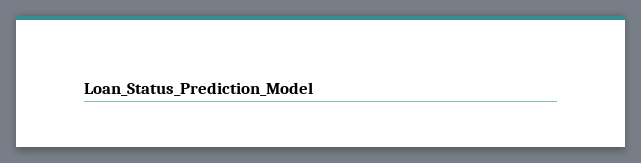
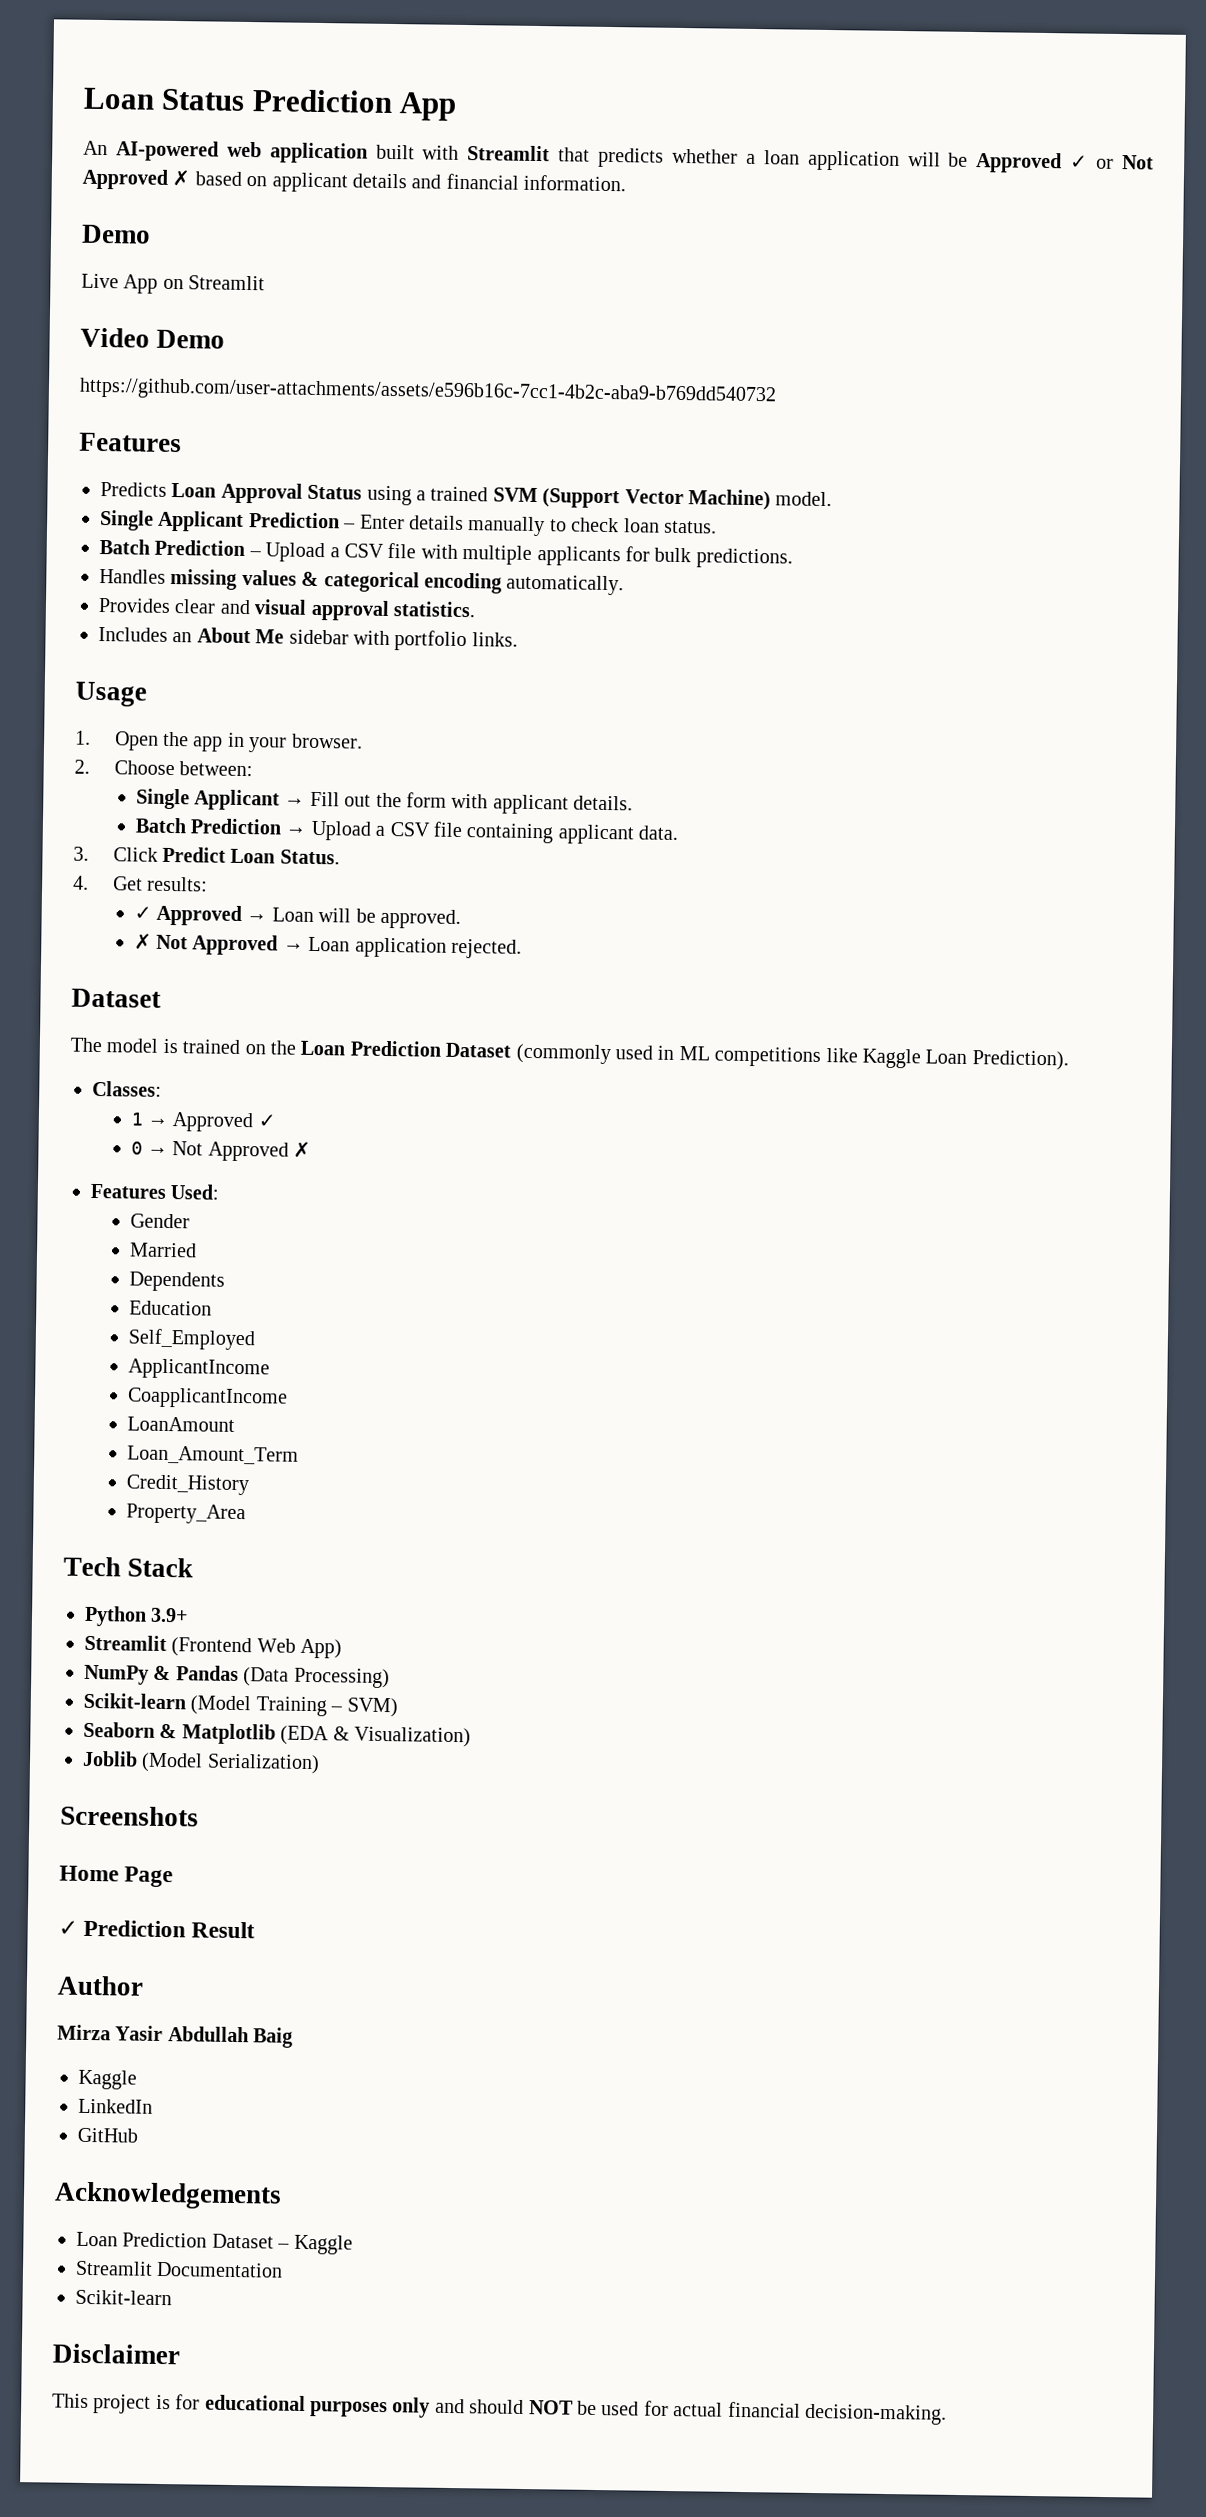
- Loan_Status_Prediction_Model
+ Loan Status Prediction App
+ An AI-powered web application built with Streamlit that predicts whether a loan application will be Approved ✓ or Not Approved ✗ based on applicant details and financial information.
+ Demo
+ Live App on Streamlit
+ Video Demo
+ https://github.com/user-attachments/assets/e596b16c-7cc1-4b2c-aba9-b769dd540732
+ Features
+ Predicts Loan Approval Status using a trained SVM (Support Vector Machine) model.
+ Single Applicant Prediction – Enter details manually to check loan status.
+ Batch Prediction – Upload a CSV file with multiple applicants for bulk predictions.
+ Handles missing values & categorical encoding automatically.
+ Provides clear and visual approval statistics.
+ Includes an About Me sidebar with portfolio links.
+ Usage
+ 1. Open the app in your browser.
+ 2. Choose between:
+ Single Applicant → Fill out the form with applicant details.
+ Batch Prediction → Upload a CSV file containing applicant data.
+ 3. Click Predict Loan Status.
+ 4. Get results:
+ ✓ Approved → Loan will be approved.
+ ✗ Not Approved → Loan application rejected.
+ Dataset
+ The model is trained on the Loan Prediction Dataset (commonly used in ML competitions like Kaggle Loan Prediction).
+ Classes:
+ 1 → Approved ✓
+ 0 → Not Approved ✗
+ Features Used:
+ Gender
+ Married
+ Dependents
+ Education
+ Self_Employed
+ ApplicantIncome
+ CoapplicantIncome
+ LoanAmount
+ Loan_Amount_Term
+ Credit_History
+ Property_Area
+ Tech Stack
+ Python 3.9+
+ Streamlit (Frontend Web App)
+ NumPy & Pandas (Data Processing)
+ Scikit-learn (Model Training – SVM)
+ Seaborn & Matplotlib (EDA & Visualization)
+ Joblib (Model Serialization)
+ Screenshots
+ Home Page
+ ✓ Prediction Result
+ Author
+ Mirza Yasir Abdullah Baig
+ Kaggle
+ LinkedIn
+ GitHub
+ Acknowledgements
+ Loan Prediction Dataset – Kaggle
+ Streamlit Documentation
+ Scikit-learn
+ Disclaimer
+ This project is for educational purposes only and should NOT be used for actual financial decision-making.

